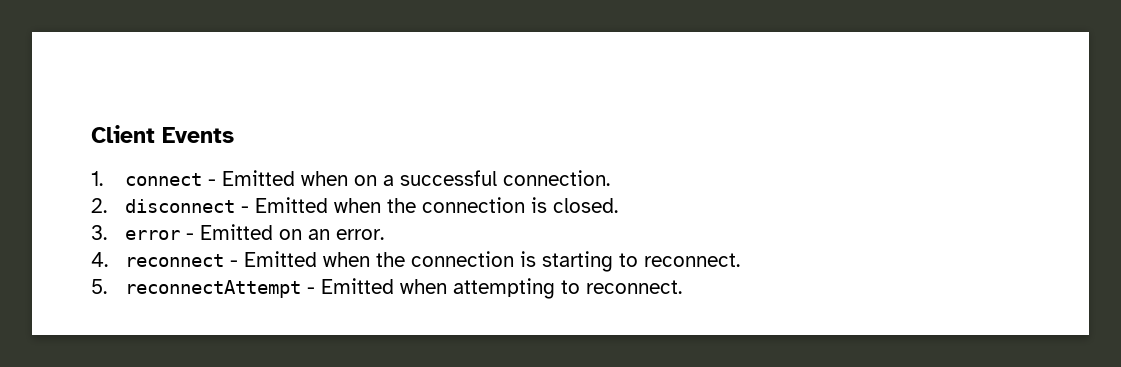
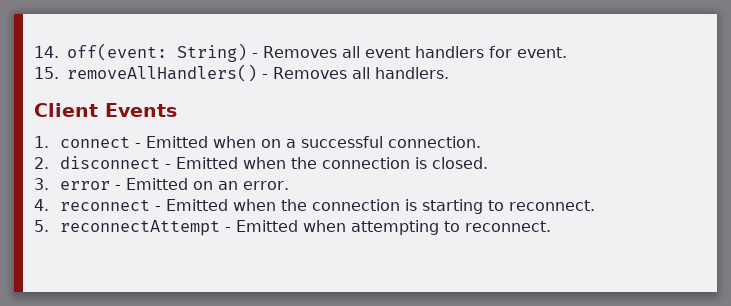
+ 14. off(event: String) - Removes all event handlers for event.
+ 15. removeAllHandlers() - Removes all handlers.

